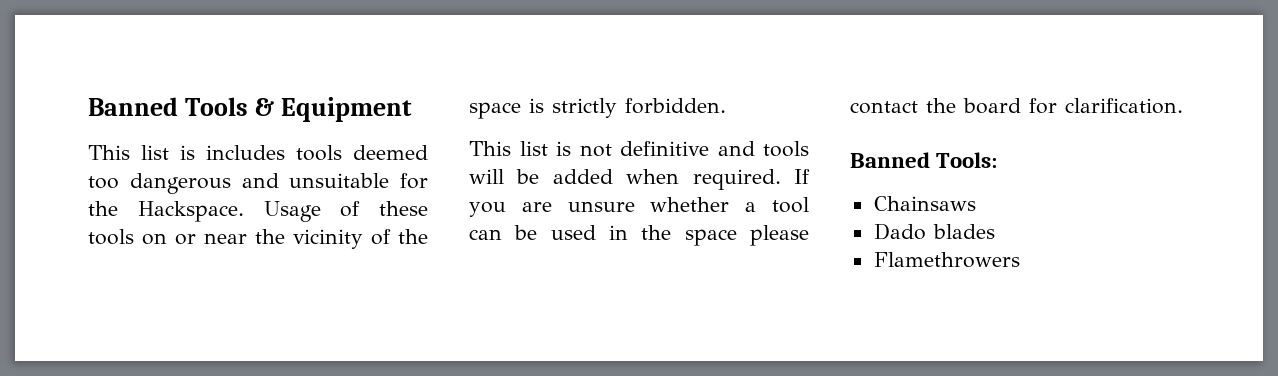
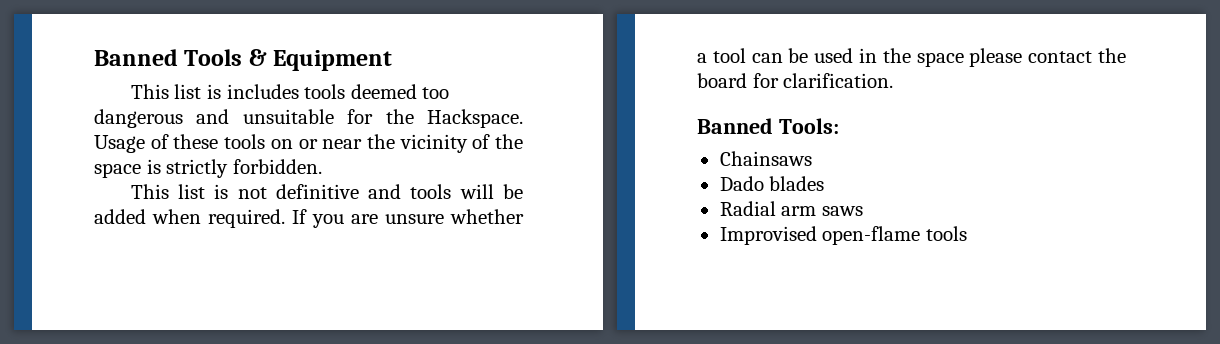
- Flamethrowers
+ Radial arm saws
+ Improvised open-flame tools

